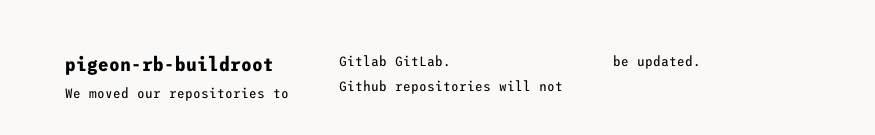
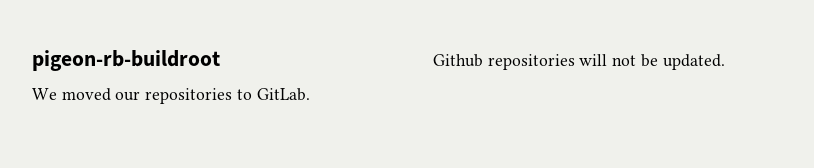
- We moved our repositories to Gitlab GitLab.
+ We moved our repositories to GitLab.

